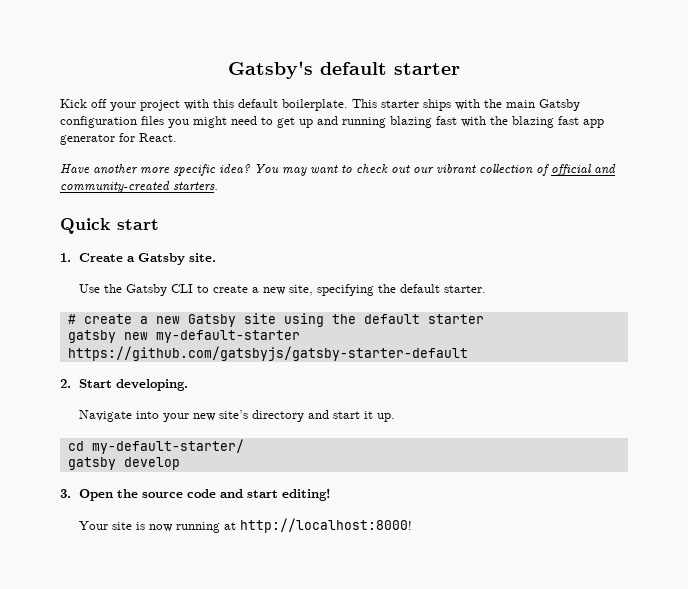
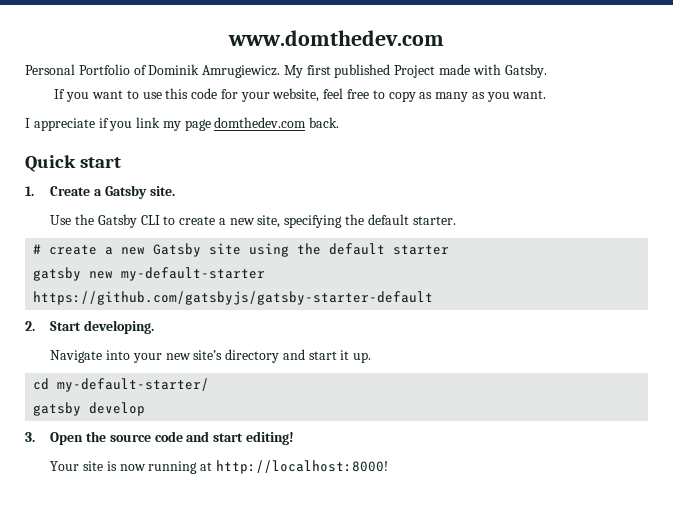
- Gatsby's default starter
- Kick off your project with this default boilerplate. This starter ships with the main Gatsby configuration files you might need to get up and running blazing fast with the blazing fast app generator for React.
- Have another more specific idea? You may want to check out our vibrant collection of official and community-created starters.
+ www.domthedev.com
+ Personal Portfolio of Dominik Amrugiewicz. My first published Project made with Gatsby.
+ If you want to use this code for your website, feel free to copy as many as you want.
+ I appreciate if you link my page domthedev.com back.

